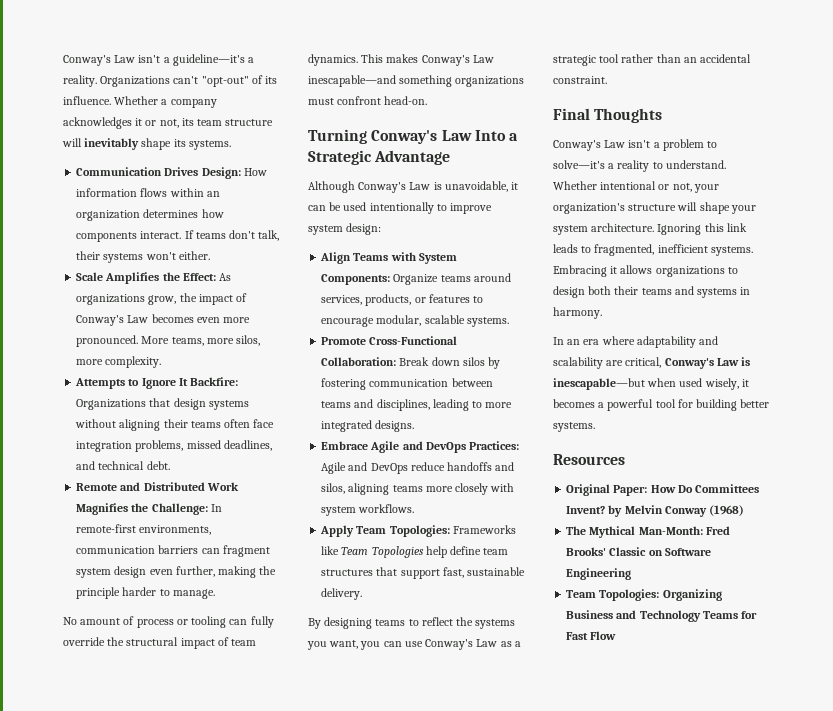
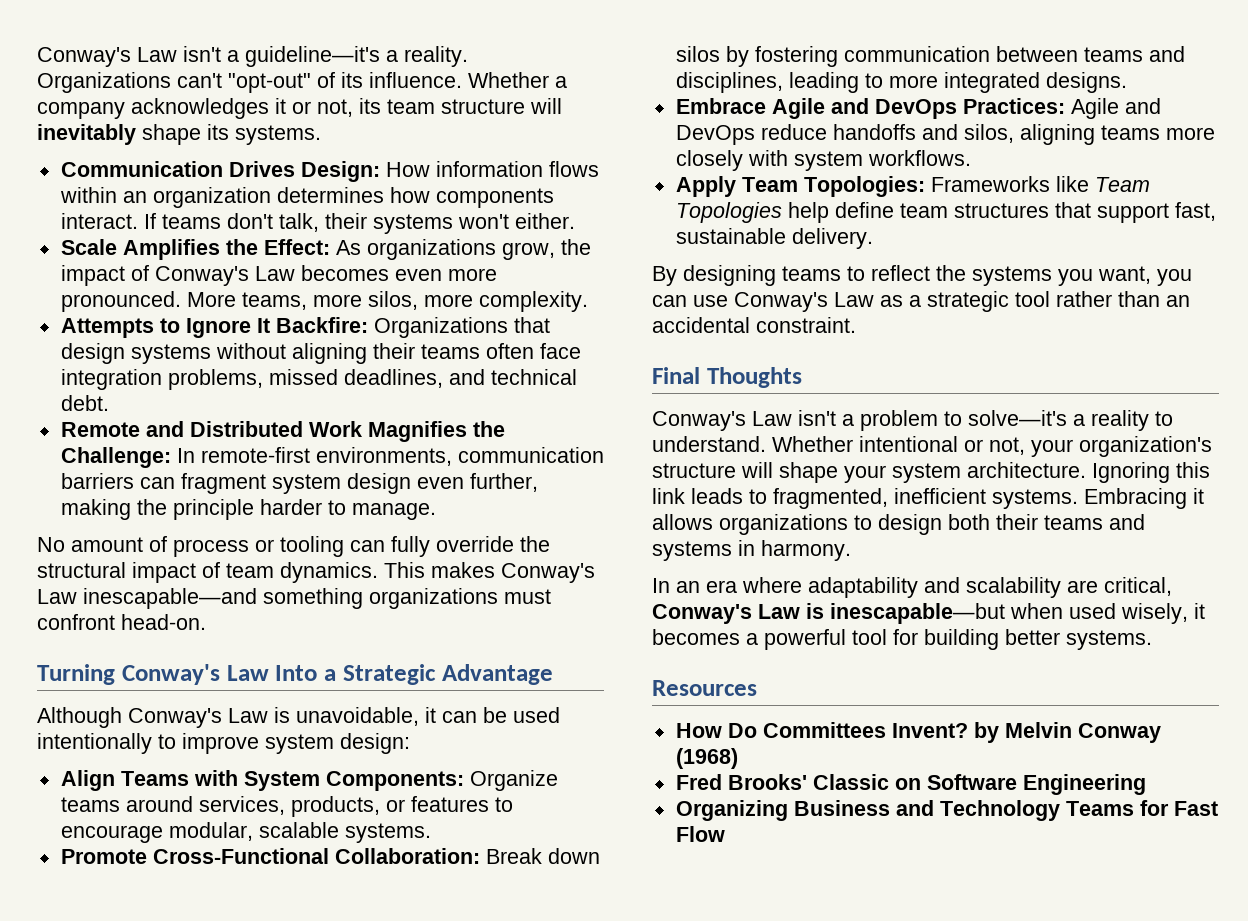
- Original Paper: How Do Committees Invent? by Melvin Conway (1968)
+ How Do Committees Invent? by Melvin Conway (1968)
- The Mythical Man-Month: Fred Brooks' Classic on Software Engineering
+ Fred Brooks' Classic on Software Engineering
- Team Topologies: Organizing Business and Technology Teams for Fast Flow
+ Organizing Business and Technology Teams for Fast Flow

